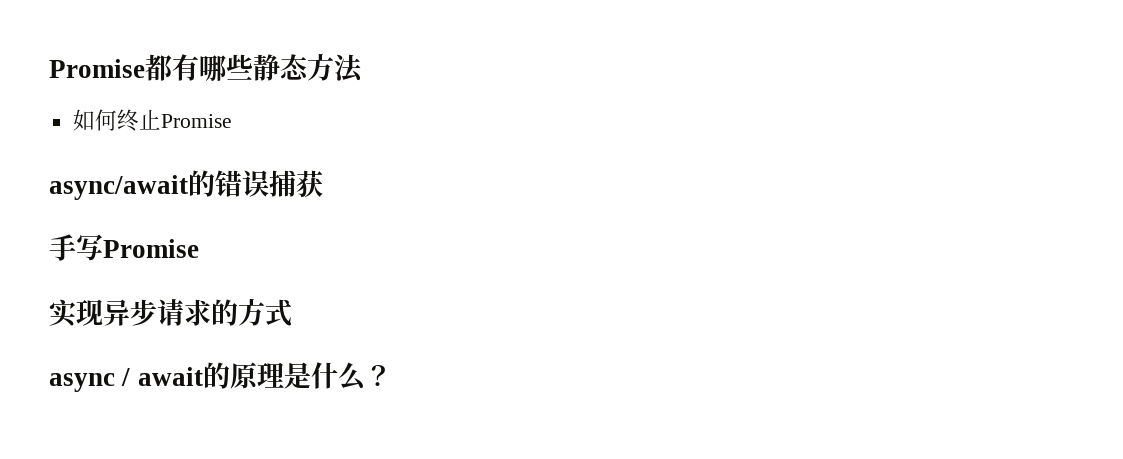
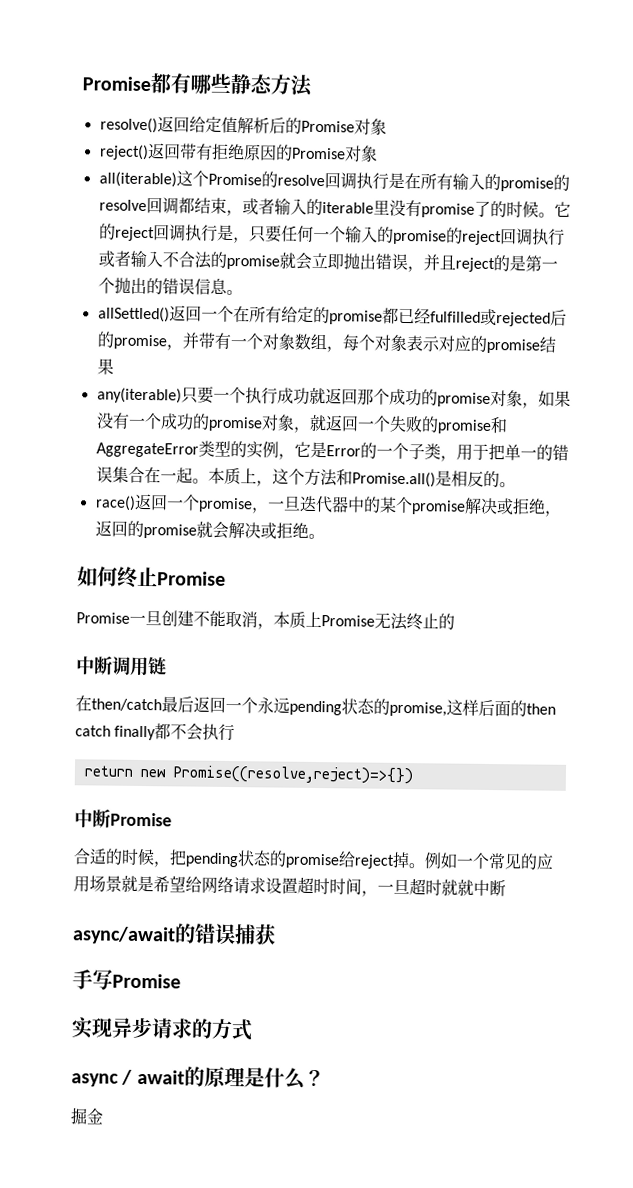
+ resolve()返回给定值解析后的Promise对象
+ reject()返回带有拒绝原因的Promise对象
+ all(iterable)这个Promise的resolve回调执行是在所有输入的promise的resolve回调都结束，或者输入的iterable里没有promise了的时候。它的reject回调执行是，只要任何一个输入的promise的reject回调执行或者输入不合法的promise就会立即抛出错误，并且reject的是第一个抛出的错误信息。
+ allSettled()返回一个在所有给定的promise都已经fulfilled或rejected后的promise，并带有一个对象数组，每个对象表示对应的promise结果
+ any(iterable)只要一个执行成功就返回那个成功的promise对象，如果没有一个成功的promise对象，就返回一个失败的promise和AggregateError类型的实例，它是Error的一个子类，用于把单一的错误集合在一起。本质上，这个方法和Promise.all()是相反的。
+ race()返回一个promise，一旦迭代器中的某个promise解决或拒绝，返回的promise就会解决或拒绝。
  如何终止Promise
+ Promise一旦创建不能取消，本质上Promise无法终止的
+ 中断调用链
+ 在then/catch最后返回一个永远pending状态的promise,这样后面的then catch finally都不会执行
+ return new Promise((resolve,reject)=>{})
+ 中断Promise
+ 合适的时候，把pending状态的promise给reject掉。例如一个常见的应用场景就是希望给网络请求设置超时时间，一旦超时就就中断
+ 掘金

